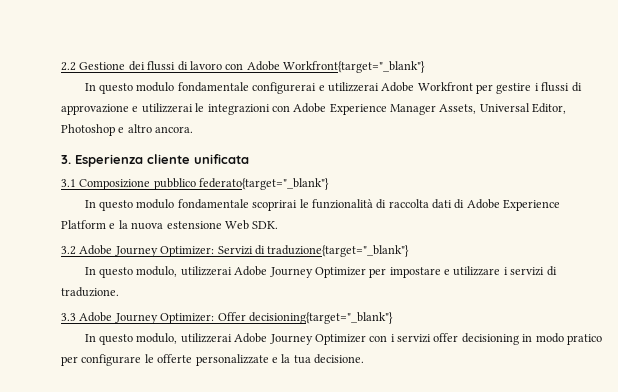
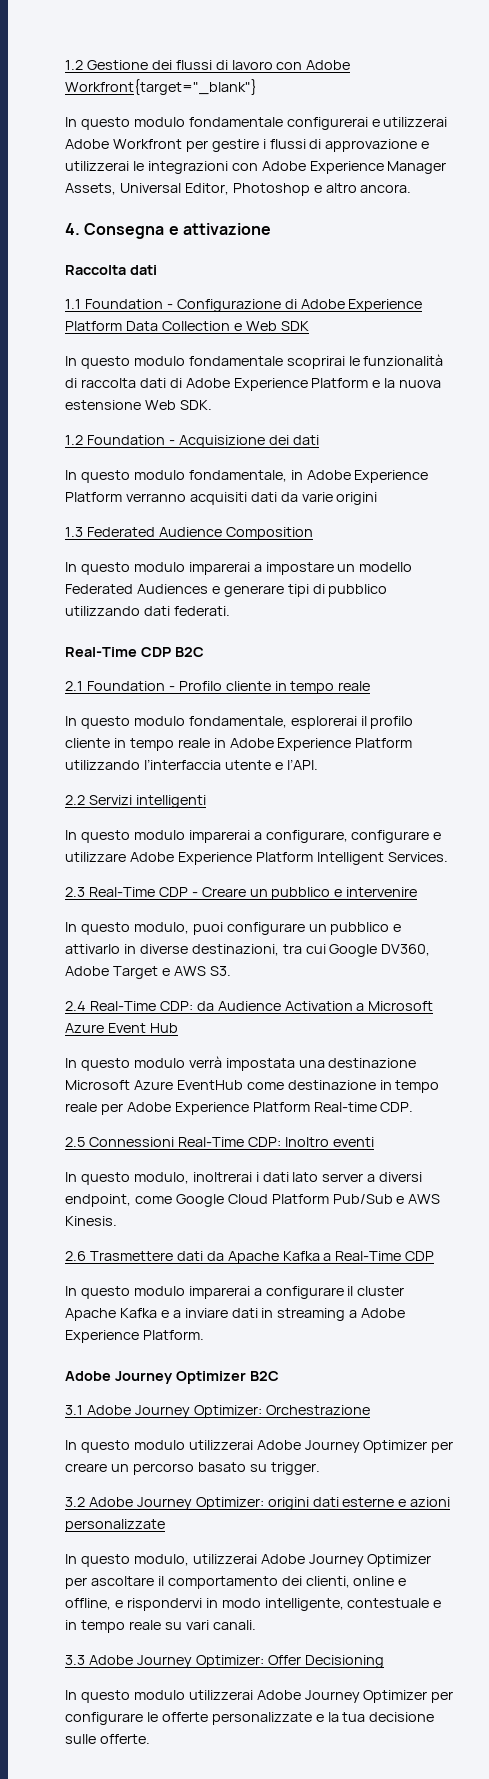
- 2.2 Gestione dei flussi di lavoro con Adobe Workfront{target="_blank"}
+ 1.2 Gestione dei flussi di lavoro con Adobe Workfront{target="_blank"}
- 3. Esperienza cliente unificata
- 3.1 Composizione pubblico federato{target="_blank"}
+ 4. Consegna e attivazione
+ Raccolta dati
+ 1.1 Foundation - Configurazione di Adobe Experience Platform Data Collection e Web SDK
- 3.2 Adobe Journey Optimizer: Servizi di traduzione{target="_blank"}
+ 1.2 Foundation - Acquisizione dei dati
+ In questo modulo fondamentale, in Adobe Experience Platform verranno acquisiti dati da varie origini
+ 1.3 Federated Audience Composition
+ In questo modulo imparerai a impostare un modello Federated Audiences e generare tipi di pubblico utilizzando dati federati.
+ Real-Time CDP B2C
+ 2.1 Foundation - Profilo cliente in tempo reale
+ In questo modulo fondamentale, esplorerai il profilo cliente in tempo reale in Adobe Experience Platform utilizzando l’interfaccia utente e l’API.
+ 2.2 Servizi intelligenti
+ In questo modulo imparerai a configurare, configurare e utilizzare Adobe Experience Platform Intelligent Services.
+ 2.3 Real-Time CDP - Creare un pubblico e intervenire
+ In questo modulo, puoi configurare un pubblico e attivarlo in diverse destinazioni, tra cui Google DV360, Adobe Target e AWS S3.
+ 2.4 Real-Time CDP: da Audience Activation a Microsoft Azure Event Hub
+ In questo modulo verrà impostata una destinazione Microsoft Azure EventHub come destinazione in tempo reale per Adobe Experience Platform Real-time CDP.
+ 2.5 Connessioni Real-Time CDP: Inoltro eventi
+ In questo modulo, inoltrerai i dati lato server a diversi endpoint, come Google Cloud Platform Pub/Sub e AWS Kinesis.
+ 2.6 Trasmettere dati da Apache Kafka a Real-Time CDP
+ In questo modulo imparerai a configurare il cluster Apache Kafka e a inviare dati in streaming a Adobe Experience Platform.
+ Adobe Journey Optimizer B2C
+ 3.1 Adobe Journey Optimizer: Orchestrazione
+ In questo modulo utilizzerai Adobe Journey Optimizer per creare un percorso basato su trigger.
+ 3.2 Adobe Journey Optimizer: origini dati esterne e azioni personalizzate
- In questo modulo, utilizzerai Adobe Journey Optimizer per impostare e utilizzare i servizi di traduzione.
+ In questo modulo, utilizzerai Adobe Journey Optimizer per ascoltare il comportamento dei clienti, online e offline, e rispondervi in modo intelligente, contestuale e in tempo reale su vari canali.
- 3.3 Adobe Journey Optimizer: Offer decisioning{target="_blank"}
- In questo modulo, utilizzerai Adobe Journey Optimizer con i servizi offer decisioning in modo pratico per configurare le offerte personalizzate e la tua decisione.
+ 3.3 Adobe Journey Optimizer: Offer Decisioning
+ In questo modulo utilizzerai Adobe Journey Optimizer per configurare le offerte personalizzate e la tua decisione sulle offerte.

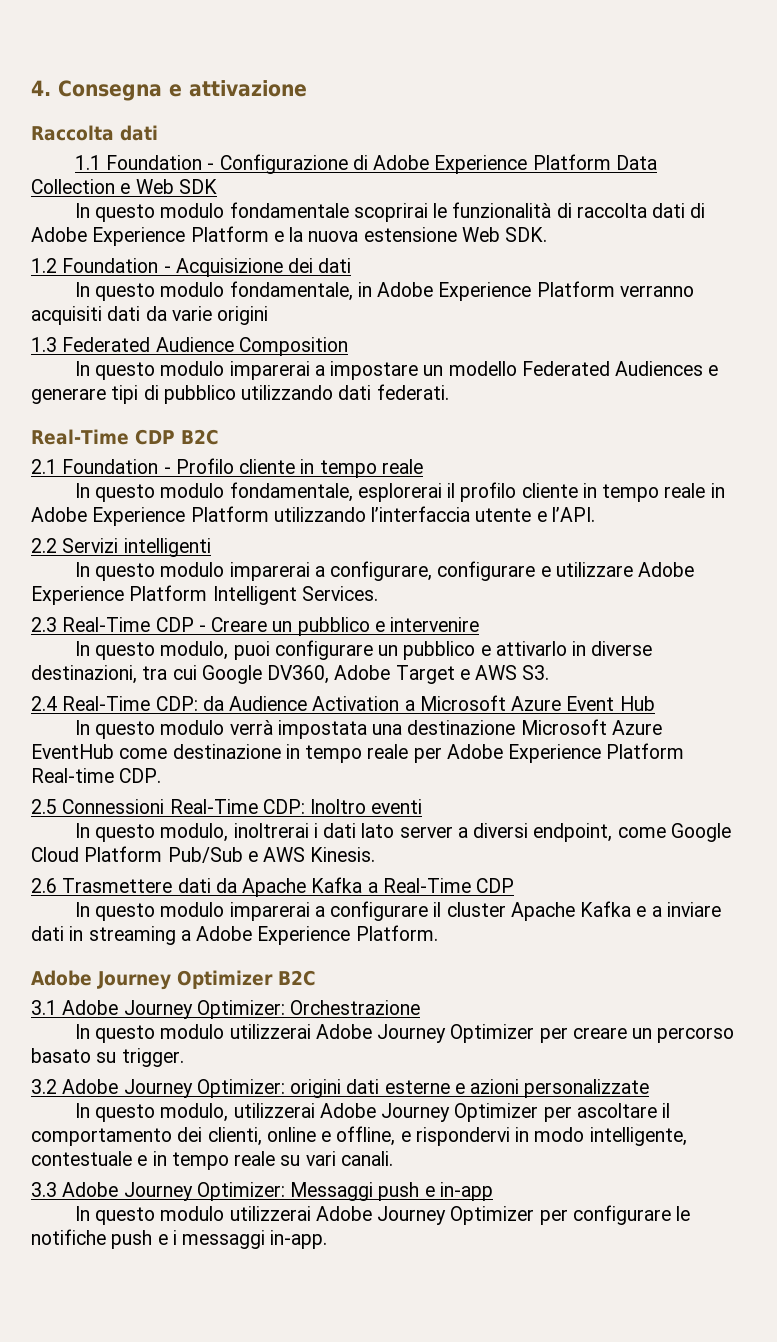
- 1.2 Gestione dei flussi di lavoro con Adobe Workfront{target="_blank"}
- In questo modulo fondamentale configurerai e utilizzerai Adobe Workfront per gestire i flussi di approvazione e utilizzerai le integrazioni con Adobe Experience Manager Assets, Universal Editor, Photoshop e altro ancora.
- 3.3 Adobe Journey Optimizer: Offer Decisioning
+ 3.3 Adobe Journey Optimizer: Messaggi push e in-app
- In questo modulo utilizzerai Adobe Journey Optimizer per configurare le offerte personalizzate e la tua decisione sulle offerte.
+ In questo modulo utilizzerai Adobe Journey Optimizer per configurare le notifiche push e i messaggi in-app.

